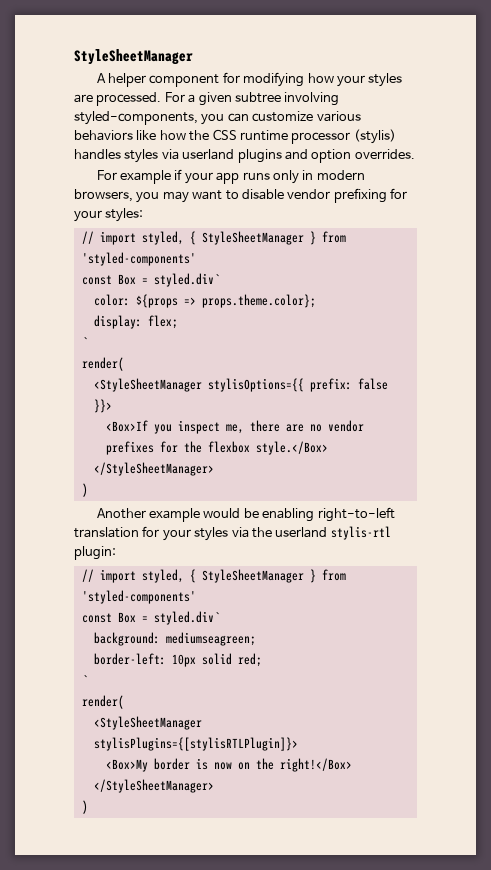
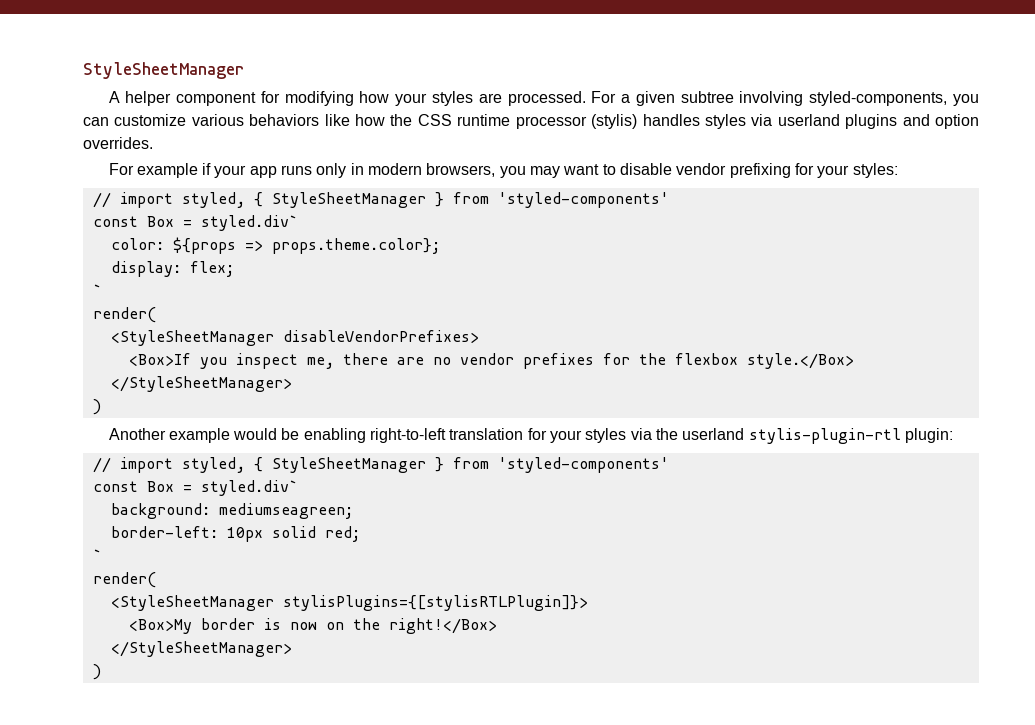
- <StyleSheetManager stylisOptions={{ prefix: false }}>
+ <StyleSheetManager disableVendorPrefixes>
- Another example would be enabling right-to-left translation for your styles via the userland stylis-rtl plugin:
+ Another example would be enabling right-to-left translation for your styles via the userland stylis-plugin-rtl plugin:

